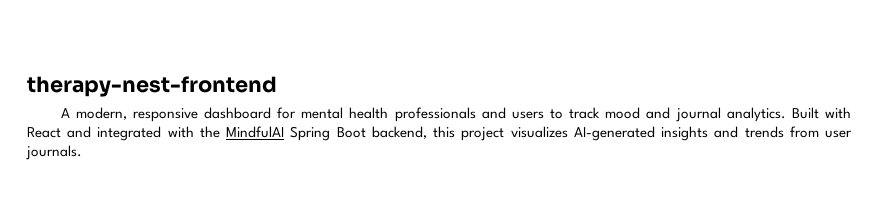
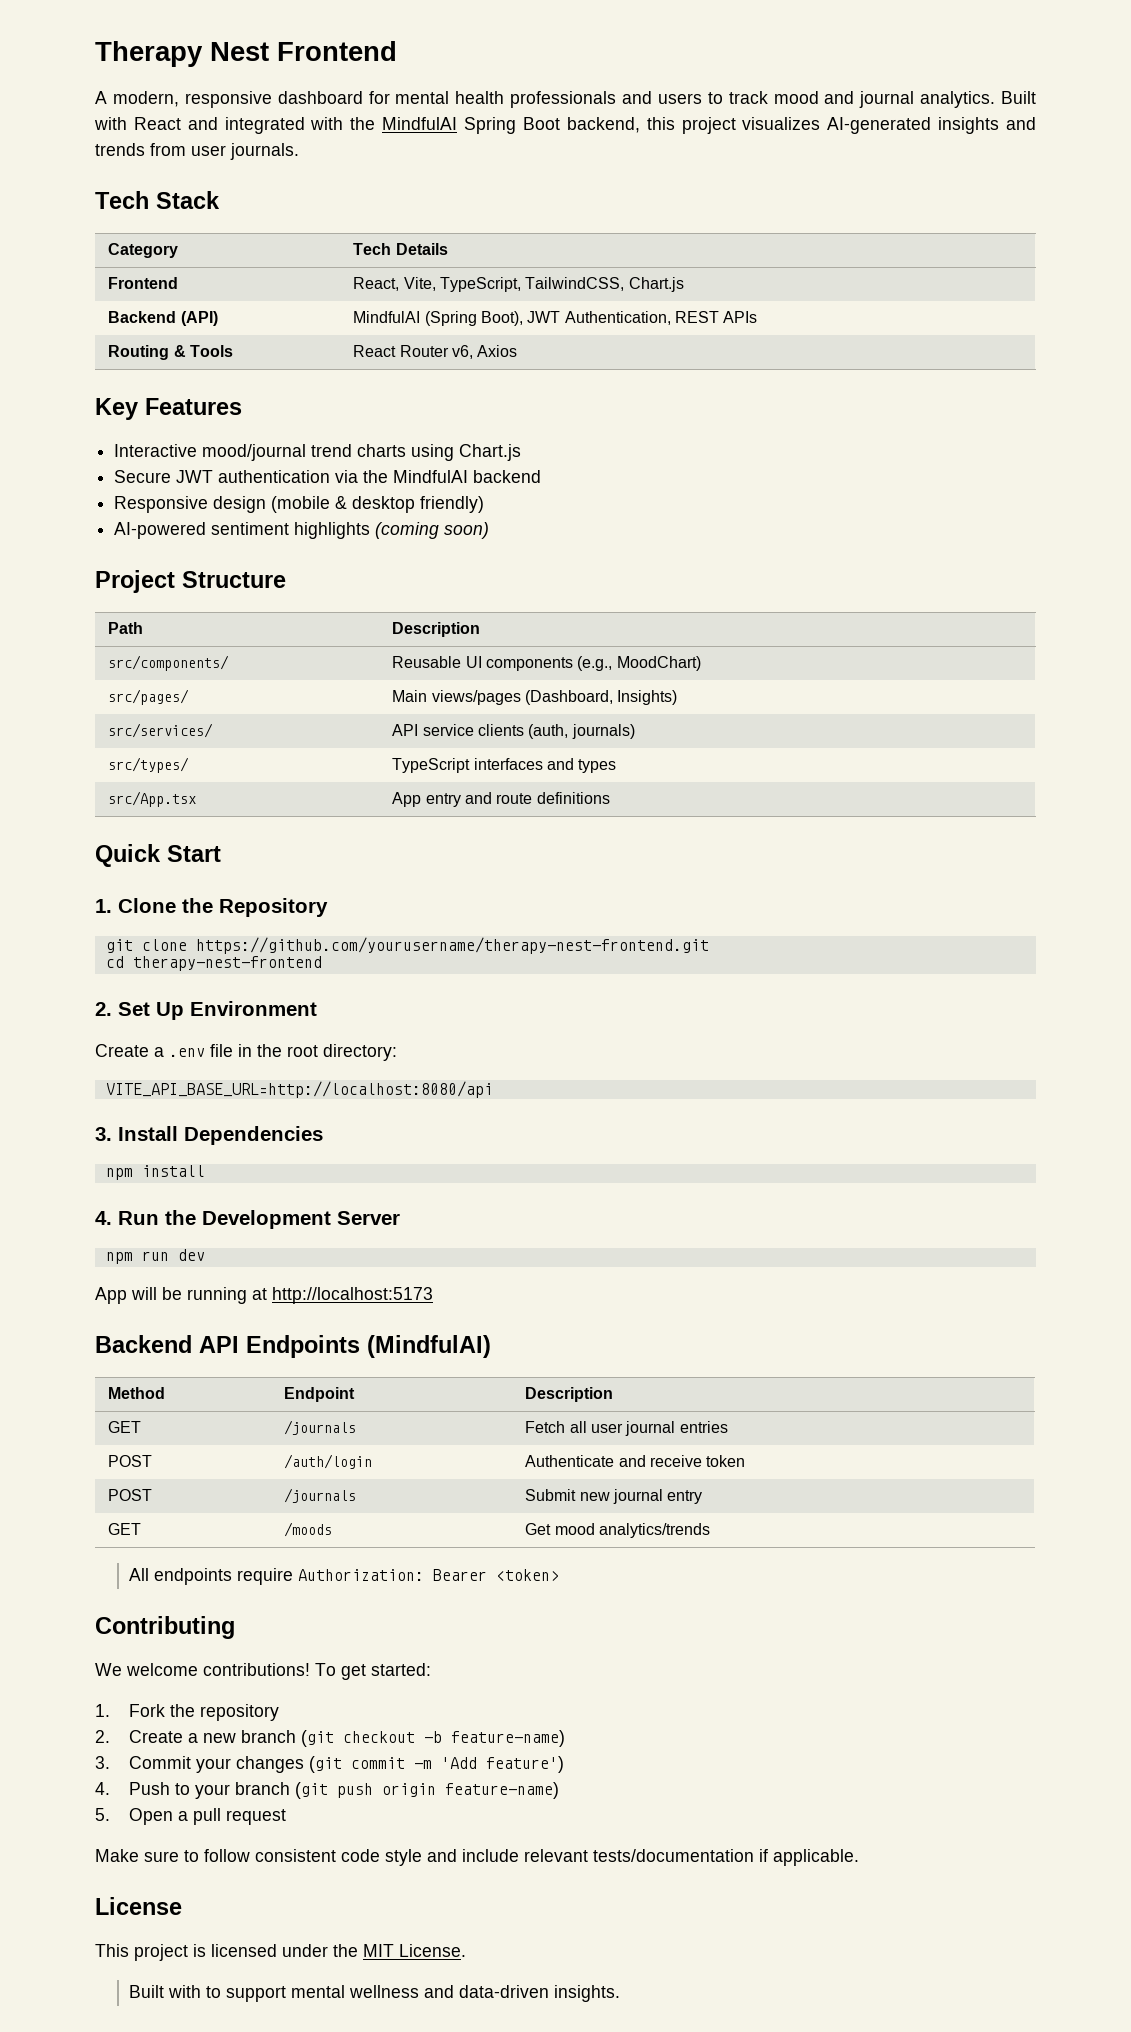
- therapy-nest-frontend
+ Therapy Nest Frontend
+ Tech Stack
+ Category | Tech Details
+ Frontend | React, Vite, TypeScript, TailwindCSS, Chart.js
+ Backend (API) | MindfulAI (Spring Boot), JWT Authentication, REST APIs
+ Routing & Tools | React Router v6, Axios
+ Key Features
+ Interactive mood/journal trend charts using Chart.js
+ Secure JWT authentication via the MindfulAI backend
+ Responsive design (mobile & desktop friendly)
+ AI-powered sentiment highlights (coming soon)
+ Project Structure
+ Path | Description
+ src/components/ | Reusable UI components (e.g., MoodChart)
+ src/pages/ | Main views/pages (Dashboard, Insights)
+ src/services/ | API service clients (auth, journals)
+ src/types/ | TypeScript interfaces and types
+ src/App.tsx | App entry and route definitions
+ Quick Start
+ 1. Clone the Repository
+ git clone https://github.com/yourusername/therapy-nest-frontend.git
+ cd therapy-nest-frontend
+ 2. Set Up Environment
+ Create a .env file in the root directory:
+ VITE_API_BASE_URL=http://localhost:8080/api
+ 3. Install Dependencies
+ npm install
+ 4. Run the Development Server
+ npm run dev
+ App will be running at http://localhost:5173
+ Backend API Endpoints (MindfulAI)
+ Method | Endpoint | Description
+ GET | /journals | Fetch all user journal entries
+ POST | /auth/login | Authenticate and receive token
+ POST | /journals | Submit new journal entry
+ GET | /moods | Get mood analytics/trends
+ All endpoints require Authorization: Bearer <token>
+ Contributing
+ We welcome contributions! To get started:
+ 1. Fork the repository
+ 2. Create a new branch (git checkout -b feature-name)
+ 3. Commit your changes (git commit -m 'Add feature')
+ 4. Push to your branch (git push origin feature-name)
+ 5. Open a pull request
+ Make sure to follow consistent code style and include relevant tests/documentation if applicable.
+ License
+ This project is licensed under the MIT License.
+ Built with to support mental wellness and data-driven insights.

